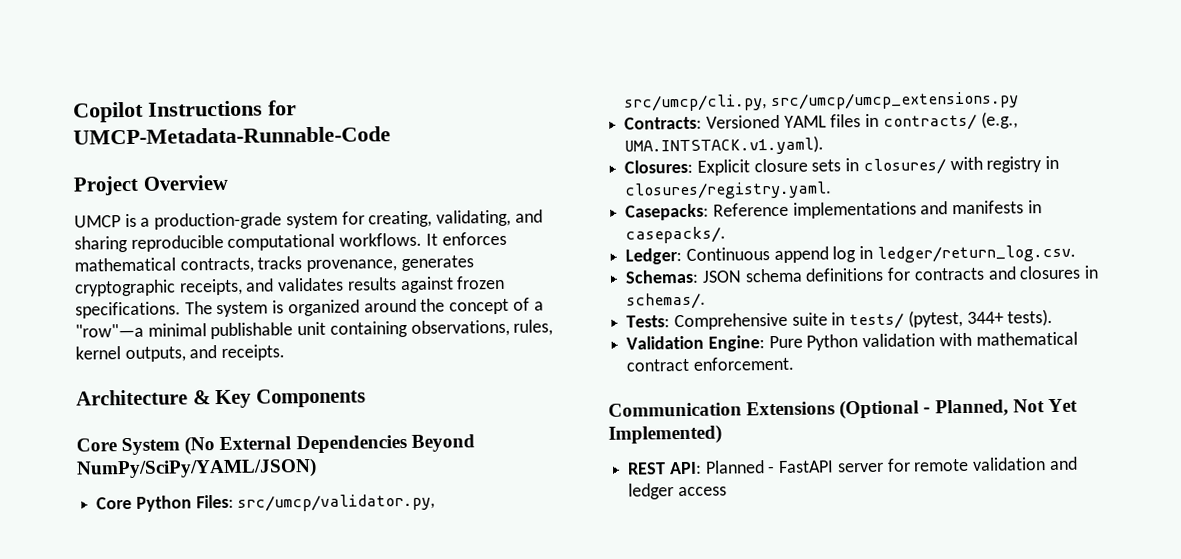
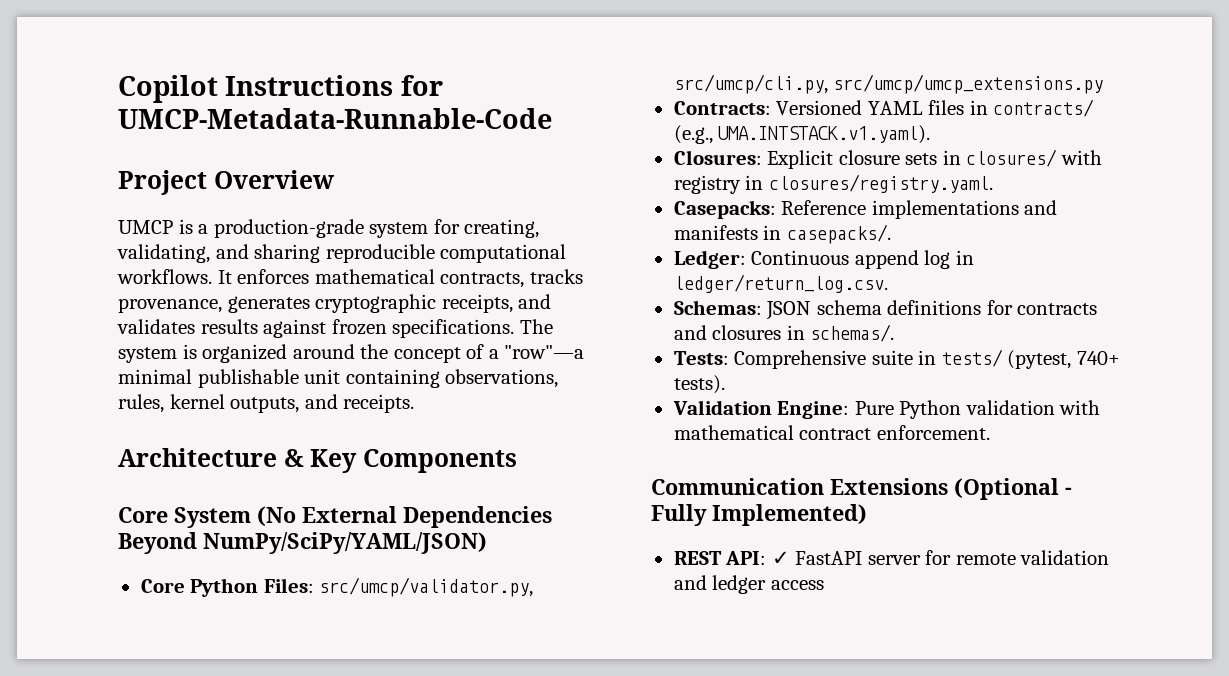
- Tests: Comprehensive suite in tests/ (pytest, 344+ tests).
+ Tests: Comprehensive suite in tests/ (pytest, 740+ tests).
- Communication Extensions (Optional - Planned, Not Yet Implemented)
+ Communication Extensions (Optional - Fully Implemented)
- REST API: Planned - FastAPI server for remote validation and ledger access
+ REST API: ✓ FastAPI server for remote validation and ledger access

